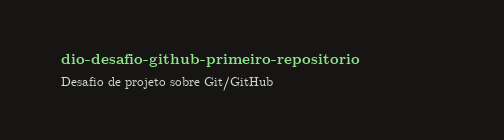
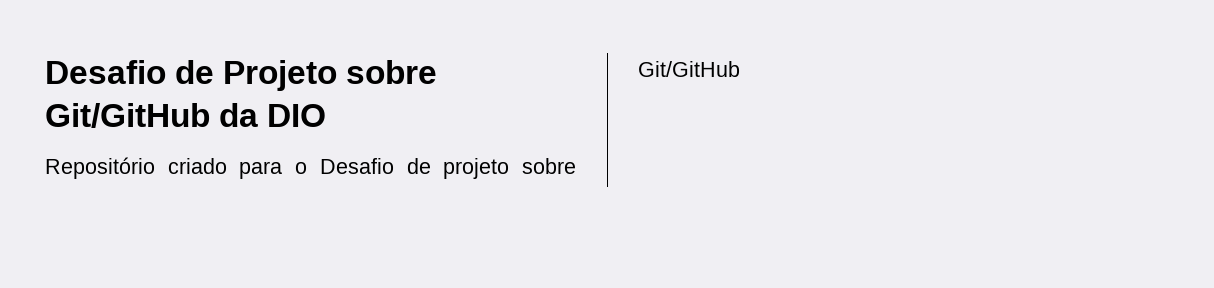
- dio-desafio-github-primeiro-repositorio
- Desafio de projeto sobre Git/GitHub
+ Desafio de Projeto sobre Git/GitHub da DIO
+ Repositório criado para o Desafio de projeto sobre Git/GitHub

